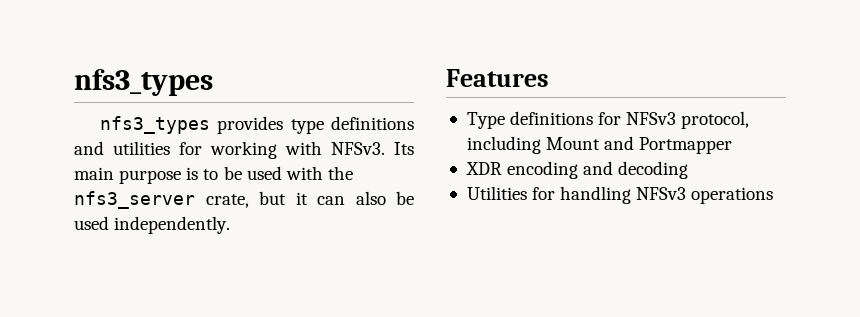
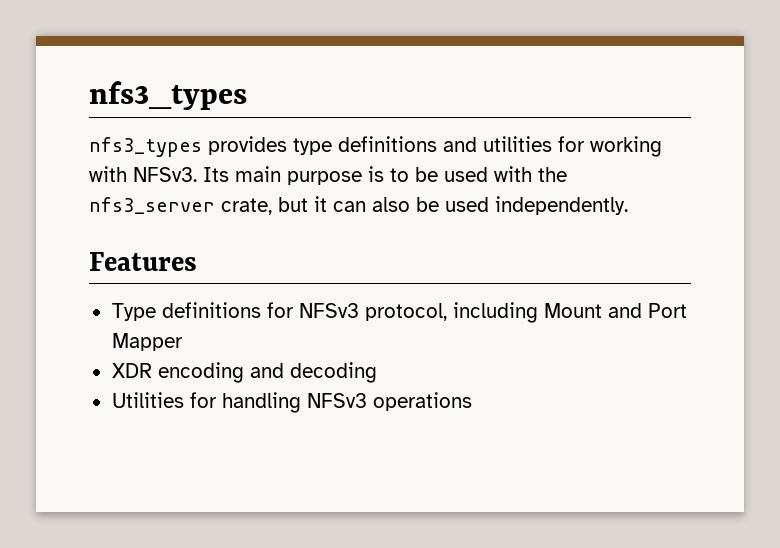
- Type definitions for NFSv3 protocol, including Mount and Portmapper
+ Type definitions for NFSv3 protocol, including Mount and Port Mapper

